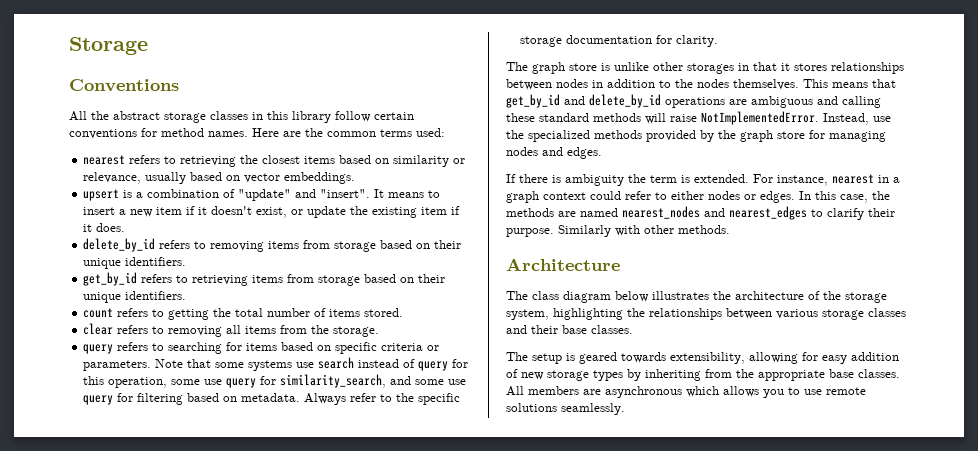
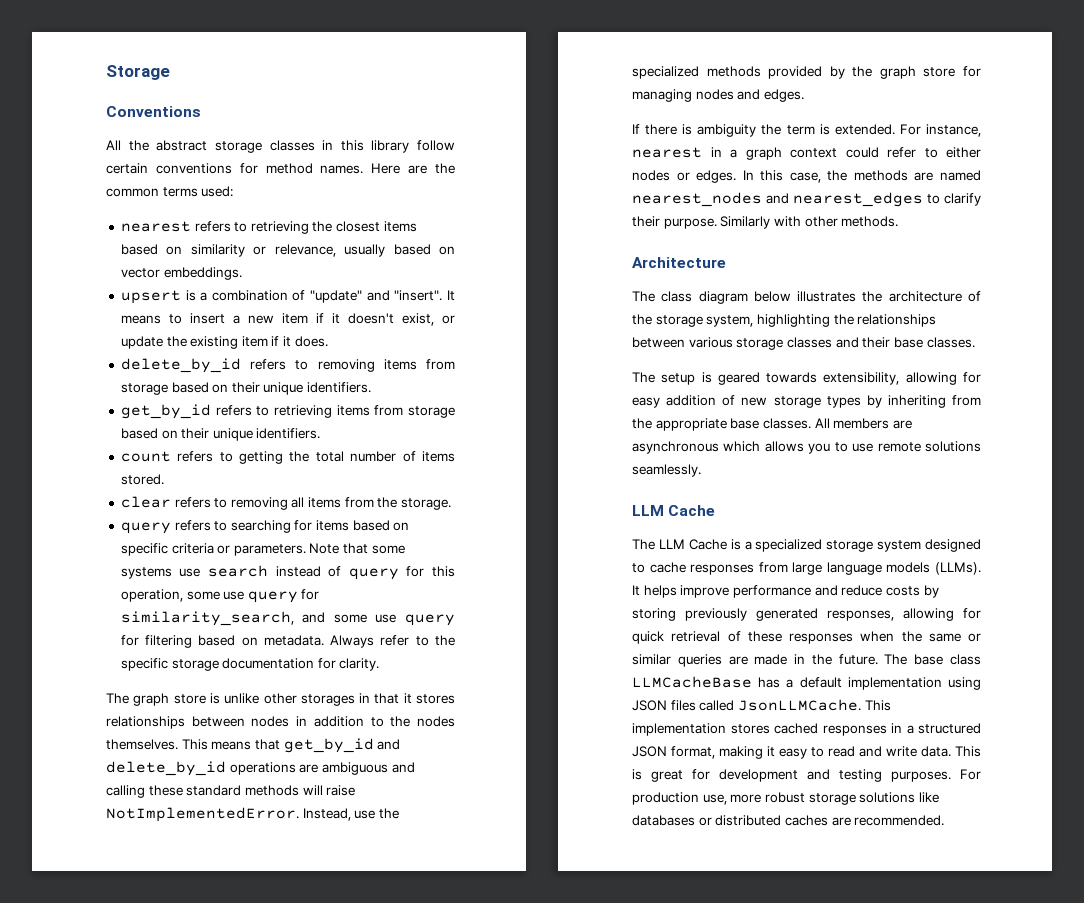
  All members are asynchronous which allows you to use remote solutions seamlessly.
+ LLM Cache
+ The LLM Cache is a specialized storage system designed to cache responses from large language models (LLMs). It helps improve performance and reduce costs by storing previously generated responses, allowing for quick retrieval of these responses when the same or similar queries are made in the future. The base class LLMCacheBase has a default implementation using JSON files called JsonLLMCache. This implementation stores cached responses in a structured JSON format, making it easy to read and write data. This is great for development and testing purposes. For production use, more robust storage solutions like databases or distributed caches are recommended.

